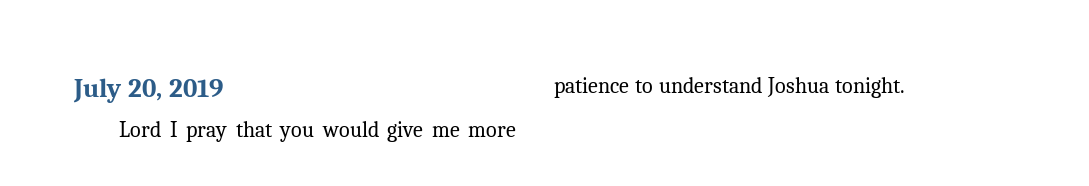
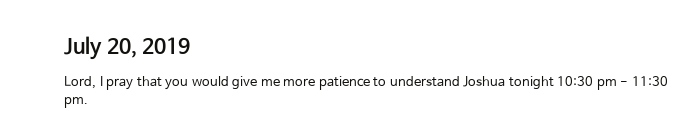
- Lord I pray that you would give me more patience to understand Joshua tonight.
+ Lord, I pray that you would give me more patience to understand Joshua tonight 10:30 pm - 11:30 pm.

